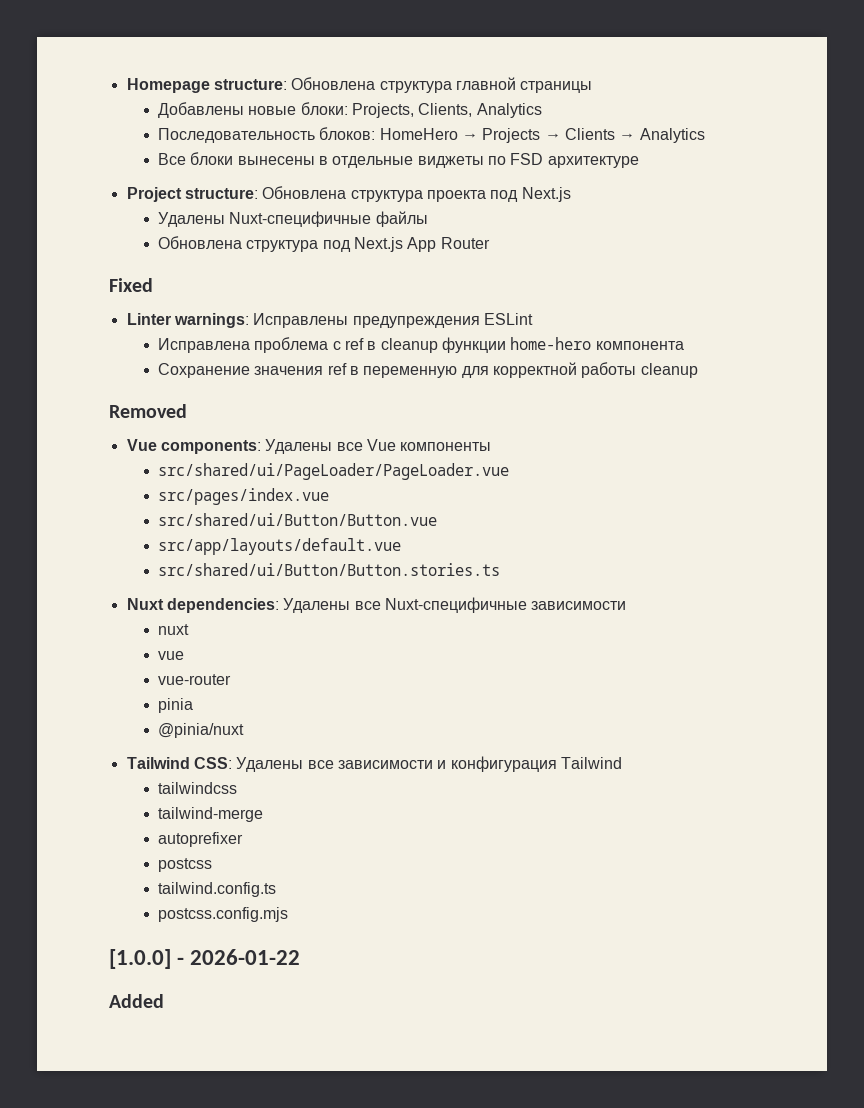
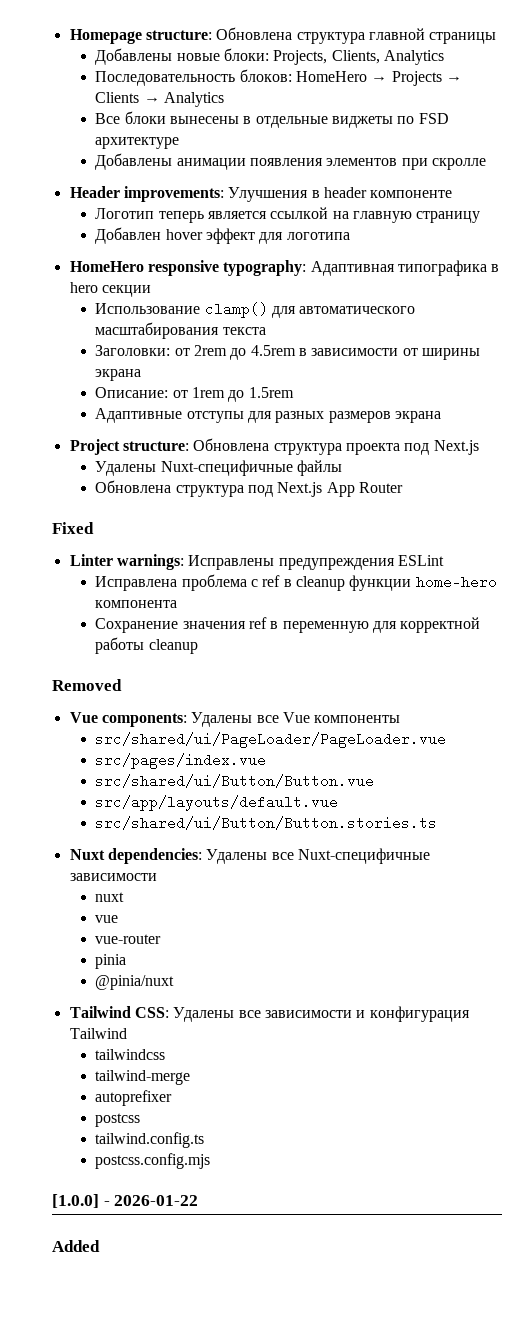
+ Добавлены анимации появления элементов при скролле
+ Header improvements: Улучшения в header компоненте
+ Логотип теперь является ссылкой на главную страницу
+ Добавлен hover эффект для логотипа
+ HomeHero responsive typography: Адаптивная типографика в hero секции
+ Использование clamp() для автоматического масштабирования текста
+ Заголовки: от 2rem до 4.5rem в зависимости от ширины экрана
+ Описание: от 1rem до 1.5rem
+ Адаптивные отступы для разных размеров экрана

